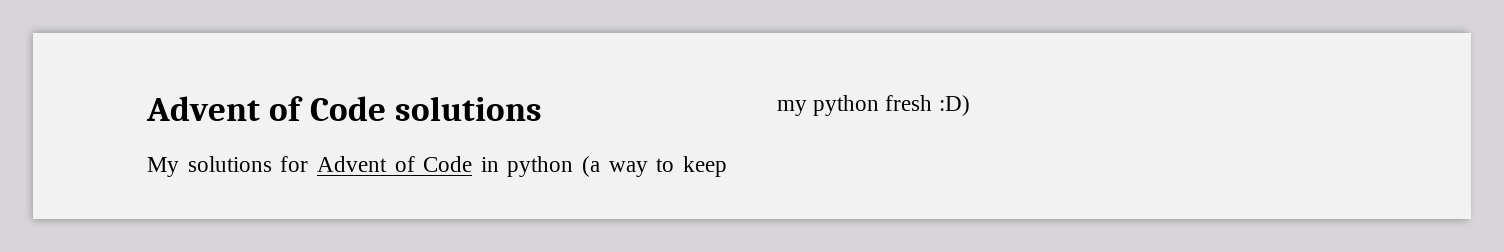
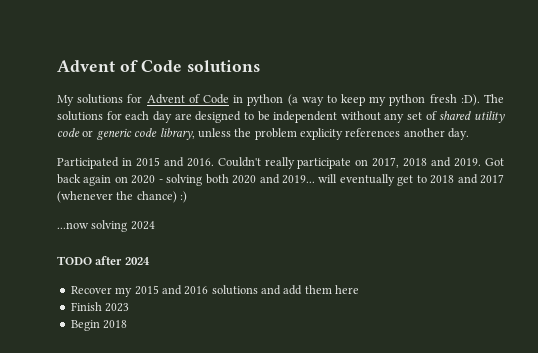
- My solutions for Advent of Code in python (a way to keep my python fresh :D)
+ My solutions for Advent of Code in python (a way to keep my python fresh :D). The solutions for each day are designed to be independent without any set of shared utility code or generic code library, unless the problem explicity references another day.
+ Participated in 2015 and 2016. Couldn't really participate on 2017, 2018 and 2019. Got back again on 2020 - solving both 2020 and 2019... will eventually get to 2018 and 2017 (whenever the chance) :)
+ ...now solving 2024
+ TODO after 2024
+ Recover my 2015 and 2016 solutions and add them here
+ Finish 2023
+ Begin 2018

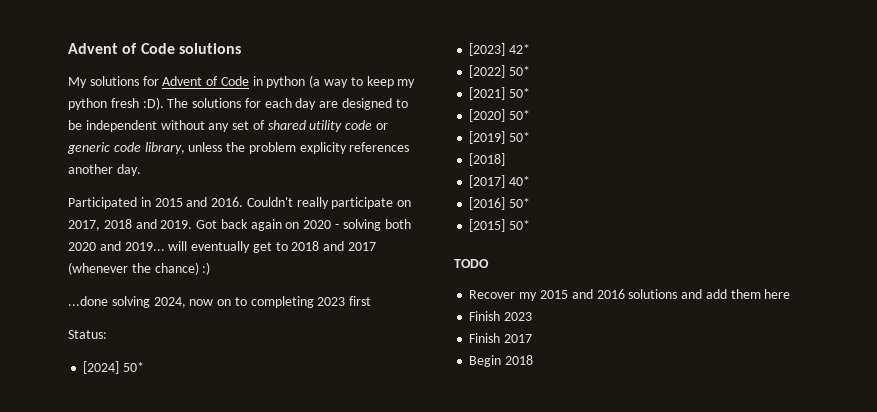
- ...now solving 2024
+ ...done solving 2024, now on to completing 2023 first
+ Status:
+ [2024] 50*
+ [2023] 42*
+ [2022] 50*
+ [2021] 50*
+ [2020] 50*
+ [2019] 50*
+ [2018]
+ [2017] 40*
+ [2016] 50*
+ [2015] 50*
- TODO after 2024
+ TODO
+ Finish 2017

